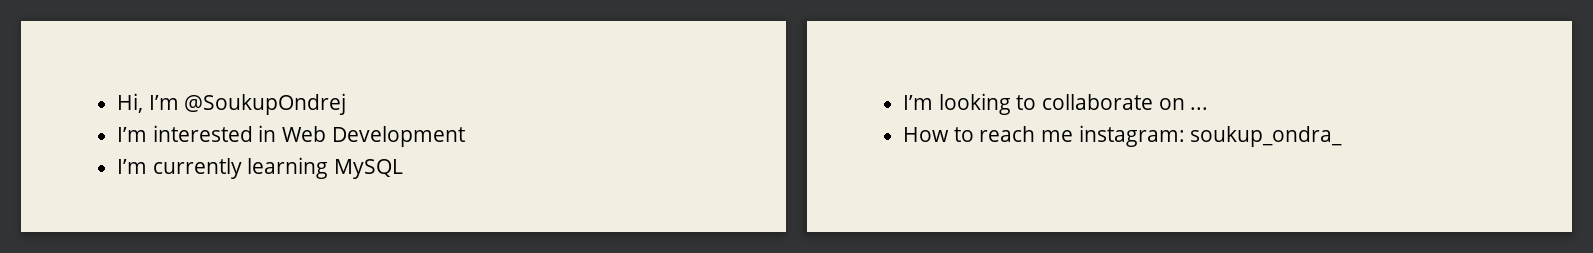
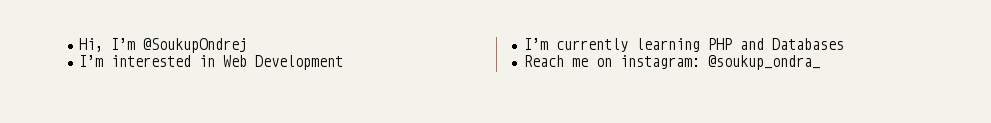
- I’m currently learning MySQL
- I’m looking to collaborate on ...
- How to reach me instagram: soukup_ondra_
+ I’m currently learning PHP and Databases
+ Reach me on instagram: @soukup_ondra_

